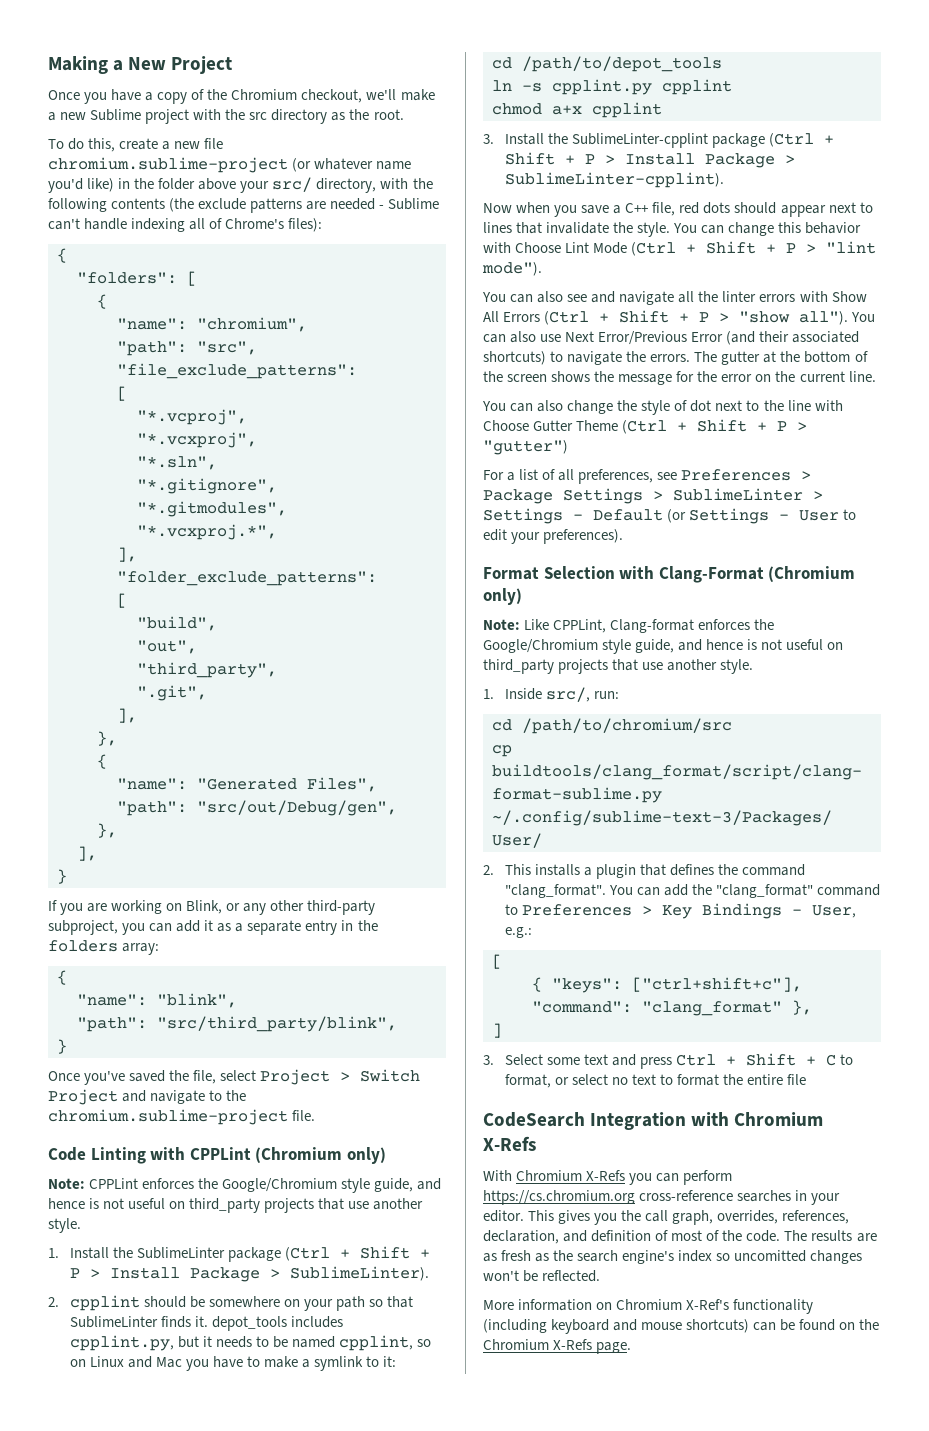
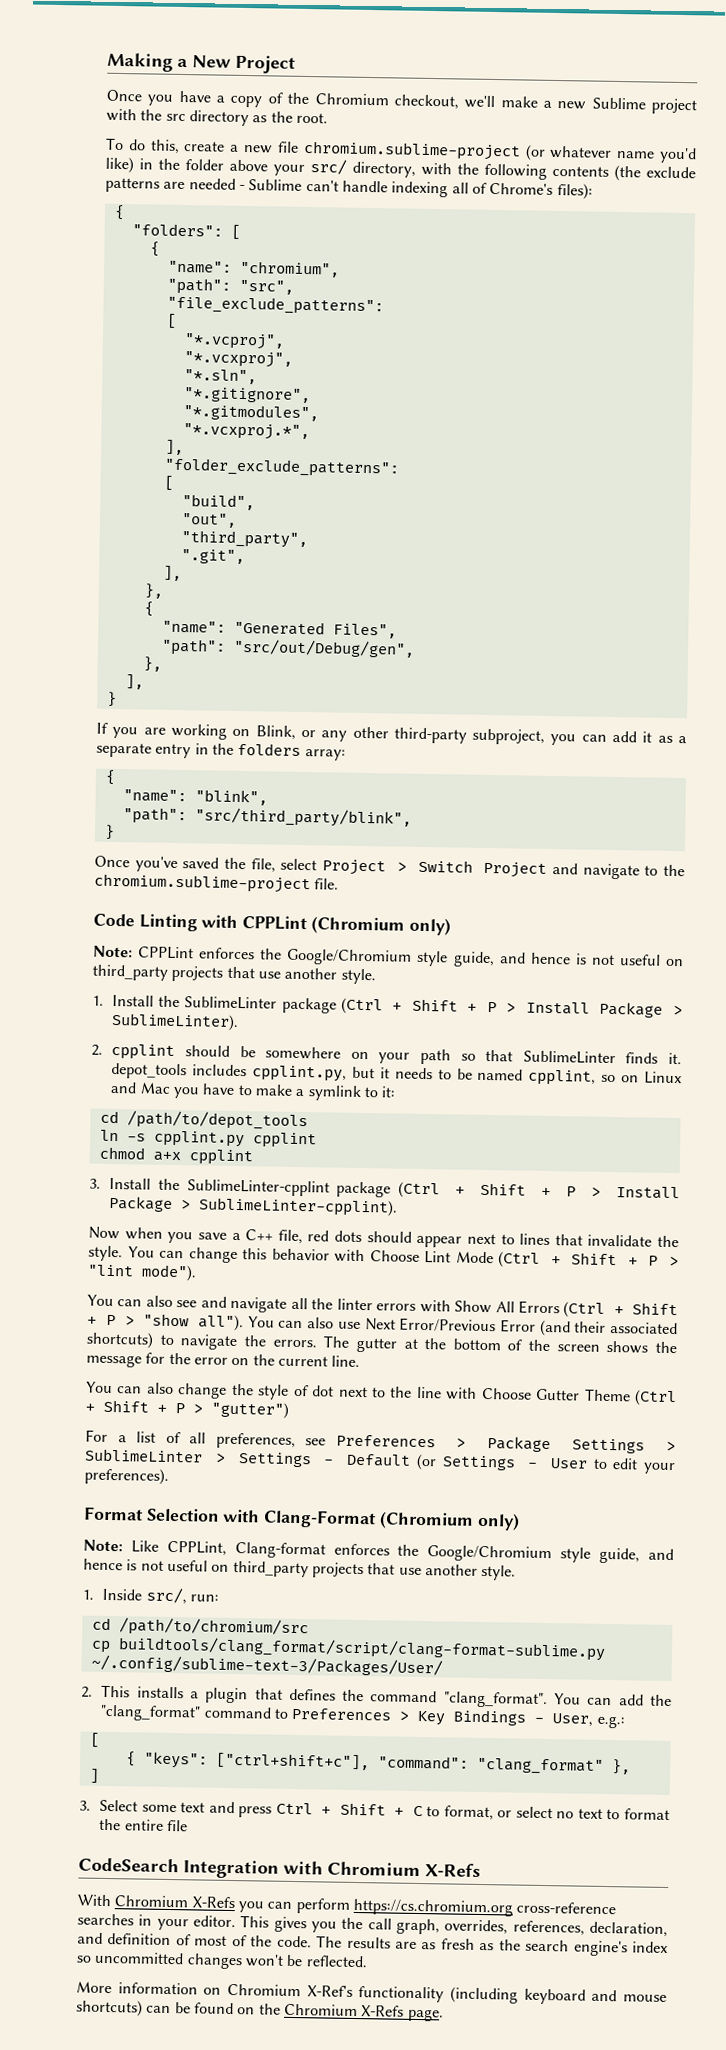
- The results are as fresh as the search engine's index so uncomitted changes won't be reflected.
+ The results are as fresh as the search engine's index so uncommitted changes won't be reflected.

